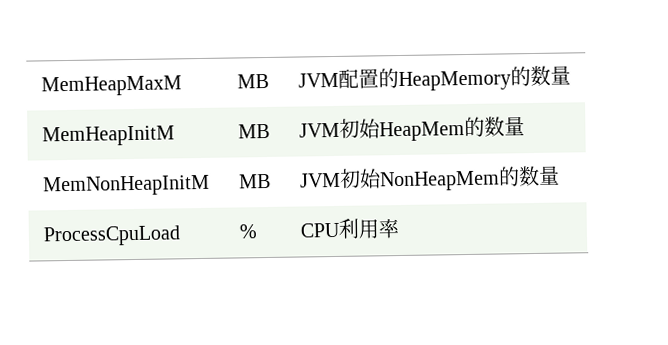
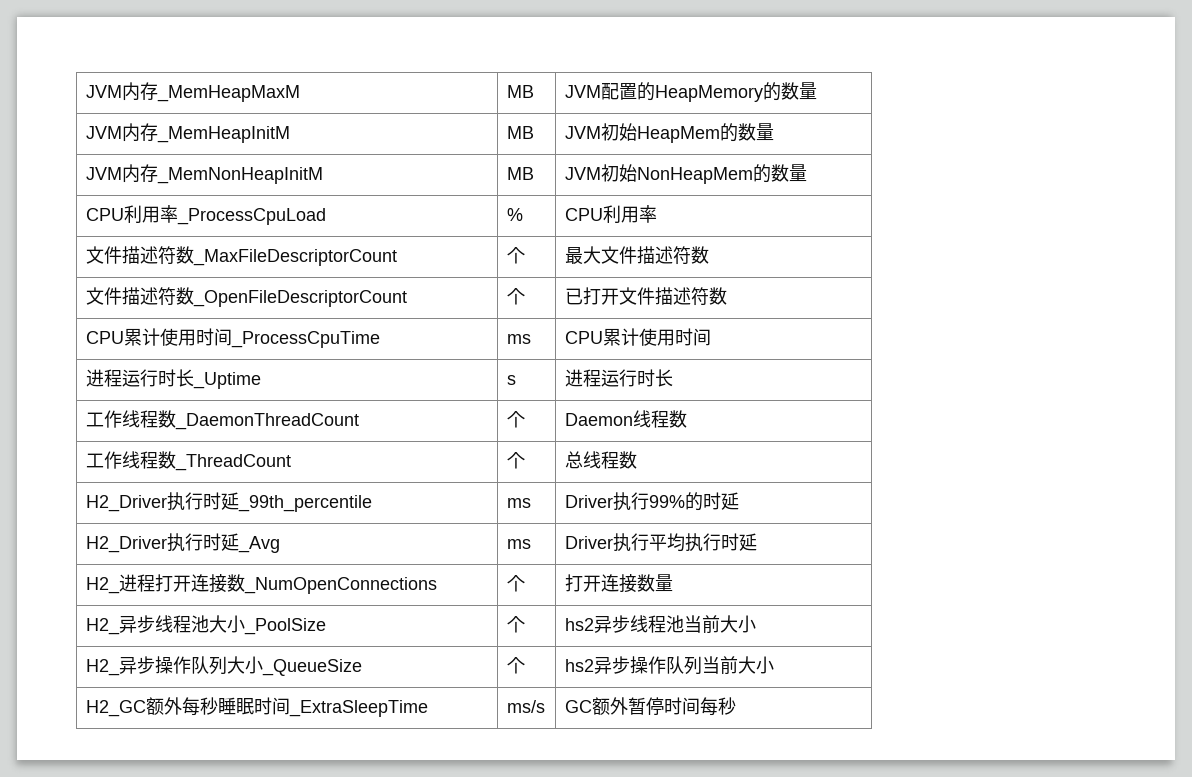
- MemHeapMaxM | MB | JVM配置的HeapMemory的数量
+ JVM内存_MemHeapMaxM | MB | JVM配置的HeapMemory的数量
- MemHeapInitM | MB | JVM初始HeapMem的数量
+ JVM内存_MemHeapInitM | MB | JVM初始HeapMem的数量
- MemNonHeapInitM | MB | JVM初始NonHeapMem的数量
+ JVM内存_MemNonHeapInitM | MB | JVM初始NonHeapMem的数量
- ProcessCpuLoad | % | CPU利用率
+ CPU利用率_ProcessCpuLoad | % | CPU利用率
+ 文件描述符数_MaxFileDescriptorCount | 个 | 最大文件描述符数
+ 文件描述符数_OpenFileDescriptorCount | 个 | 已打开文件描述符数
+ CPU累计使用时间_ProcessCpuTime | ms | CPU累计使用时间
+ 进程运行时长_Uptime | s | 进程运行时长
+ 工作线程数_DaemonThreadCount | 个 | Daemon线程数
+ 工作线程数_ThreadCount | 个 | 总线程数
+ H2_Driver执行时延_99th_percentile | ms | Driver执行99%的时延
+ H2_Driver执行时延_Avg | ms | Driver执行平均执行时延
+ H2_进程打开连接数_NumOpenConnections | 个 | 打开连接数量
+ H2_异步线程池大小_PoolSize | 个 | hs2异步线程池当前大小
+ H2_异步操作队列大小_QueueSize | 个 | hs2异步操作队列当前大小
+ H2_GC额外每秒睡眠时间_ExtraSleepTime | ms/s | GC额外暂停时间每秒

